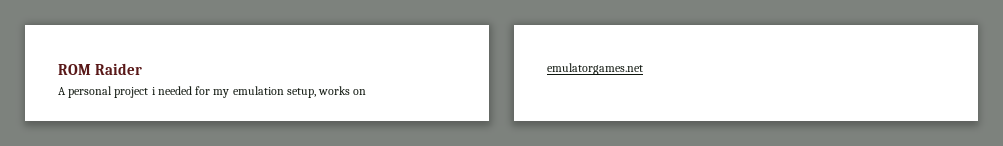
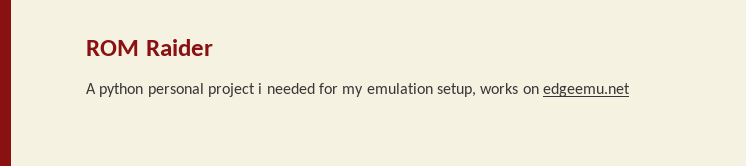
- A personal project i needed for my emulation setup, works on emulatorgames.net
+ A python personal project i needed for my emulation setup, works on edgeemu.net

